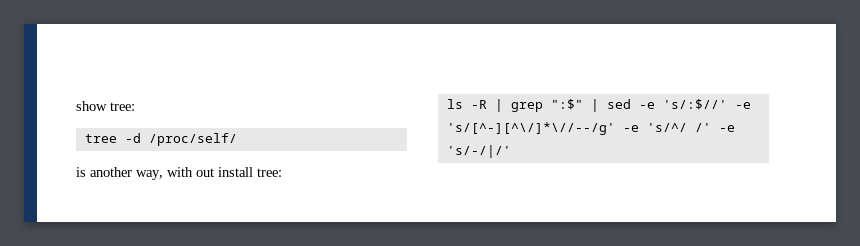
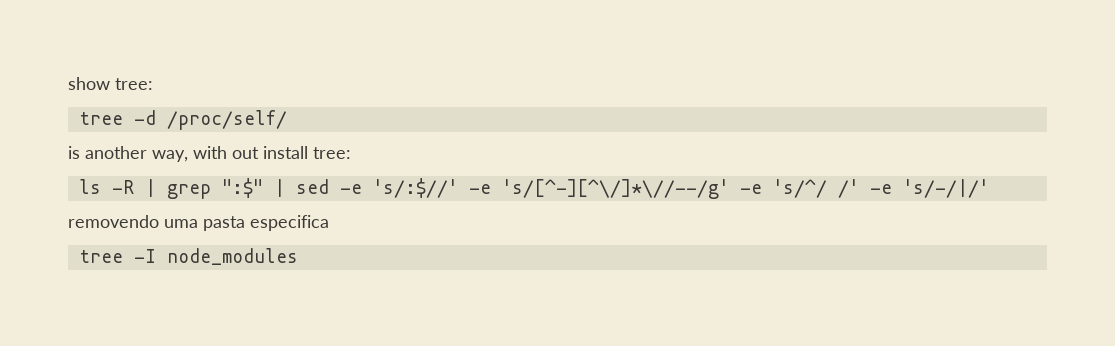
+ removendo uma pasta especifica
+ tree -I node_modules

